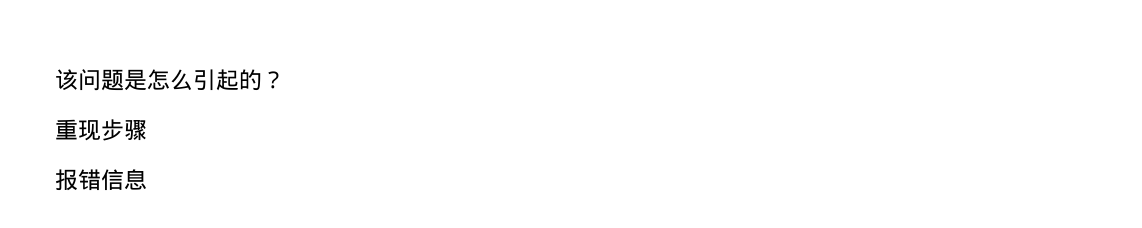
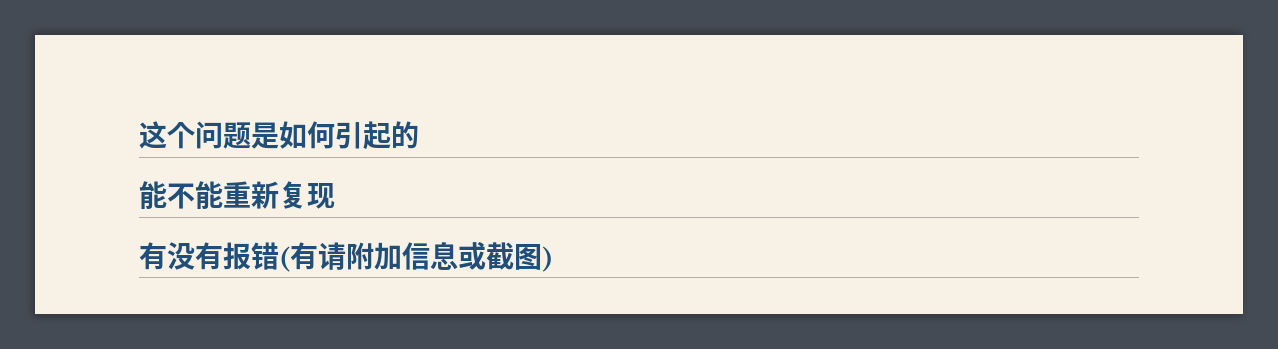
- 该问题是怎么引起的？
- 重现步骤
- 报错信息
+ 这个问题是如何引起的
+ 能不能重新复现
+ 有没有报错(有请附加信息或截图)

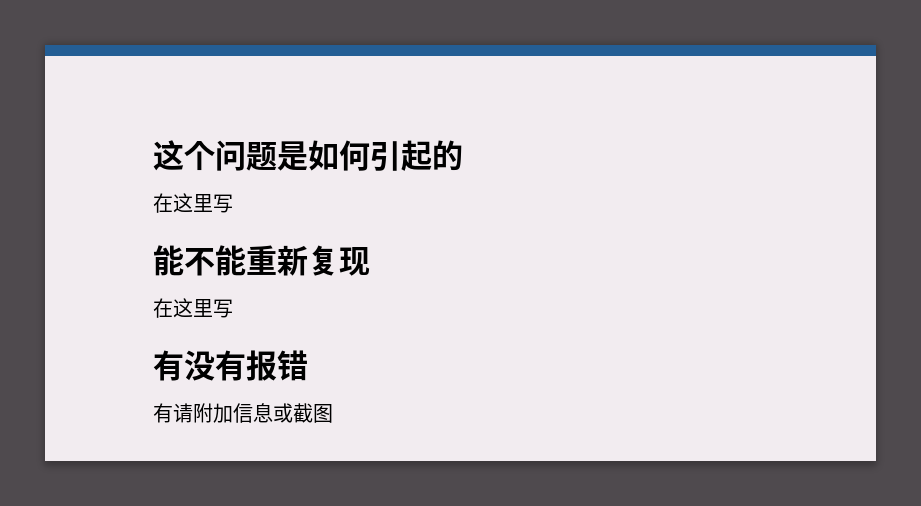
  这个问题是如何引起的
+ 在这里写
  能不能重新复现
+ 在这里写
- 有没有报错(有请附加信息或截图)
+ 有没有报错
+ 有请附加信息或截图

